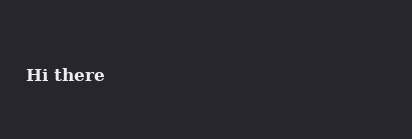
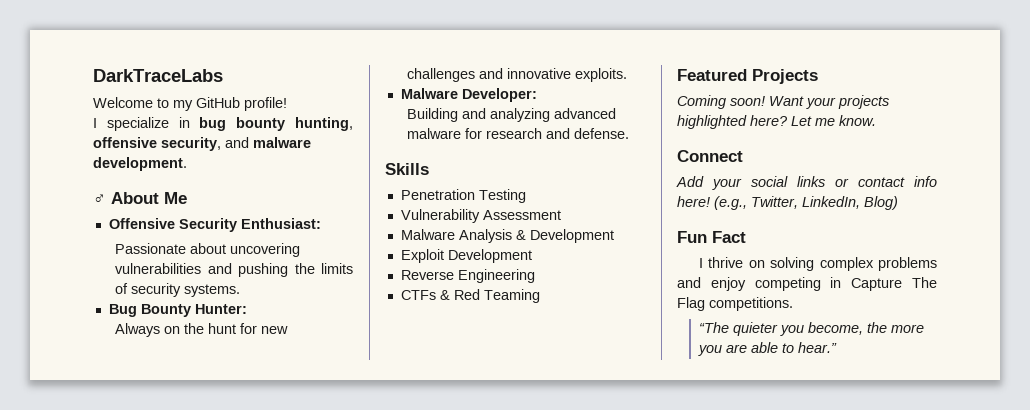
- Hi there
+ DarkTraceLabs
+ Welcome to my GitHub profile!
+ I specialize in bug bounty hunting, offensive security, and malware development.
+ ♂ About Me
+ Offensive Security Enthusiast:
+ Passionate about uncovering vulnerabilities and pushing the limits of security systems.
+ Bug Bounty Hunter:
+ Always on the hunt for new challenges and innovative exploits.
+ Malware Developer:
+ Building and analyzing advanced malware for research and defense.
+ Skills
+ Penetration Testing
+ Vulnerability Assessment
+ Malware Analysis & Development
+ Exploit Development
+ Reverse Engineering
+ CTFs & Red Teaming
+ Featured Projects
+ Coming soon! Want your projects highlighted here? Let me know.
+ Connect
+ Add your social links or contact info here! (e.g., Twitter, LinkedIn, Blog)
+ Fun Fact
+ I thrive on solving complex problems and enjoy competing in Capture The Flag competitions.
+ “The quieter you become, the more you are able to hear.”

